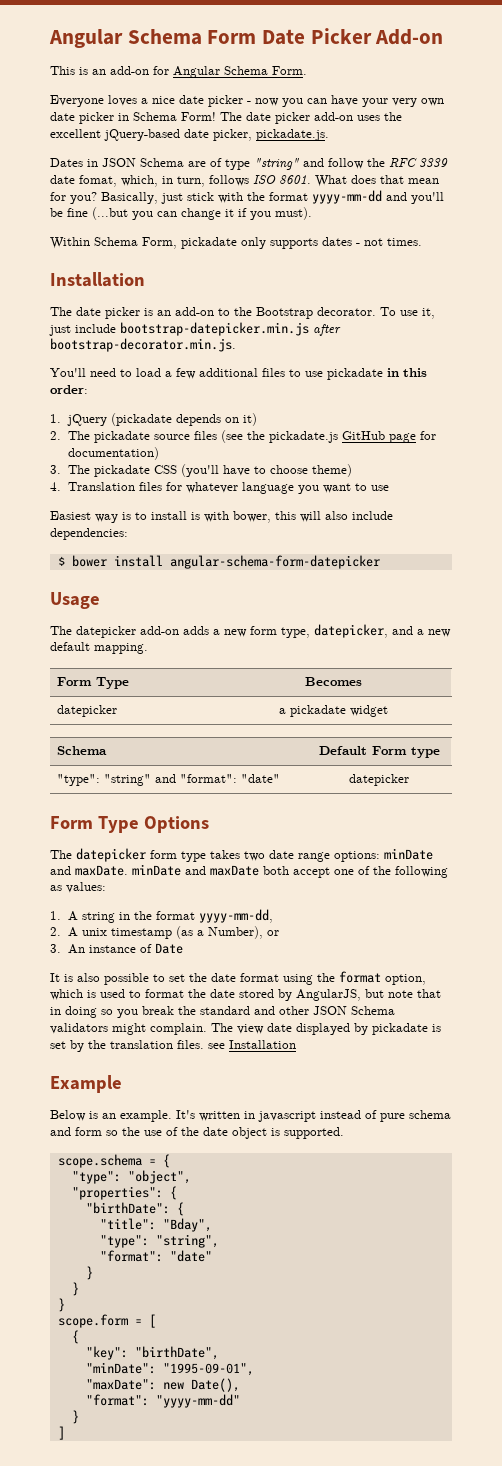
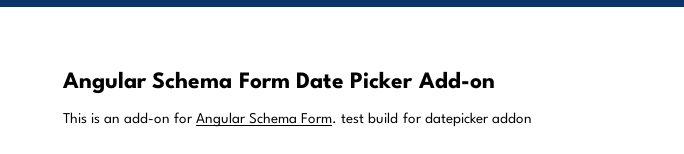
- This is an add-on for Angular Schema Form.
- Everyone loves a nice date picker - now you can have your very own date picker in Schema Form! The date picker add-on uses the excellent jQuery-based date picker, pickadate.js.
- Dates in JSON Schema are of type "string" and follow the RFC 3339 date fomat, which, in turn, follows ISO 8601. What does that mean for you? Basically, just stick with the format yyyy-mm-dd and you'll be fine (...but you can change it if you must).
- Within Schema Form, pickadate only supports dates - not times.
- Installation
- The date picker is an add-on to the Bootstrap decorator. To use it, just include bootstrap-datepicker.min.js after bootstrap-decorator.min.js.
- You'll need to load a few additional files to use pickadate in this order:
- 1. jQuery (pickadate depends on it)
- 2. The pickadate source files (see the pickadate.js GitHub page for documentation)
- 3. The pickadate CSS (you'll have to choose theme)
- 4. Translation files for whatever language you want to use
- Easiest way is to install is with bower, this will also include dependencies:
- $ bower install angular-schema-form-datepicker
- Usage
- The datepicker add-on adds a new form type, datepicker, and a new default mapping.
- Form Type | Becomes
- datepicker | a pickadate widget
- Schema | Default Form type
- "type": "string" and "format": "date" | datepicker
- Form Type Options
- The datepicker form type takes two date range options: minDate and maxDate. minDate and maxDate both accept one of the following as values:
- 1. A string in the format yyyy-mm-dd,
- 2. A unix timestamp (as a Number), or
- 3. An instance of Date
- It is also possible to set the date format using the format option, which is used to format the date stored by AngularJS, but note that in doing so you break the standard and other JSON Schema validators might complain. The view date displayed by pickadate is set by the translation files. see Installation
- Example
- Below is an example. It's written in javascript instead of pure schema and form so the use of the date object is supported.
- scope.schema = {
- "type": "object",
- "properties": {
- "birthDate": {
- "title": "Bday",
- "type": "string",
- "format": "date"
- }
- }
- }
- scope.form = [
- {
- "key": "birthDate",
- "minDate": "1995-09-01",
- "maxDate": new Date(),
- "format": "yyyy-mm-dd"
- }
- ]
+ This is an add-on for Angular Schema Form. test build for datepicker addon

